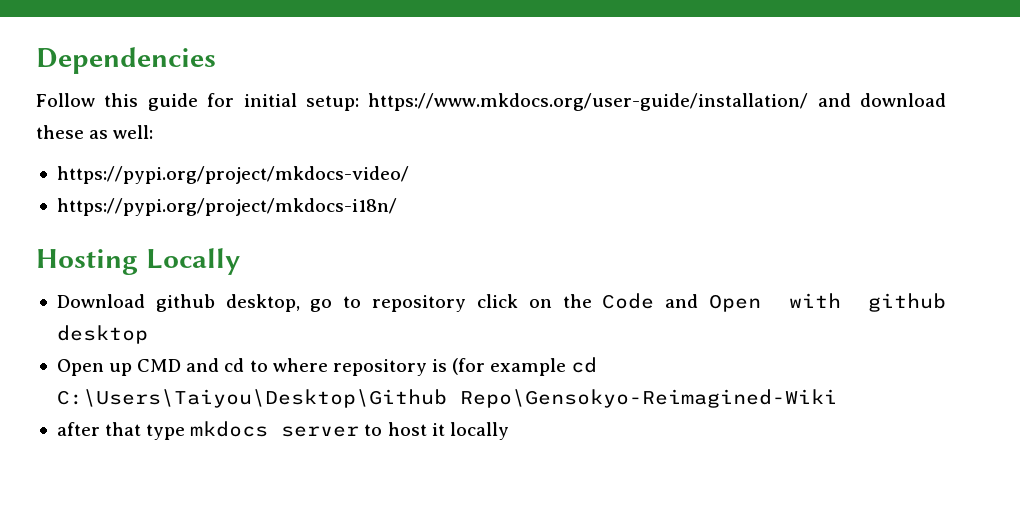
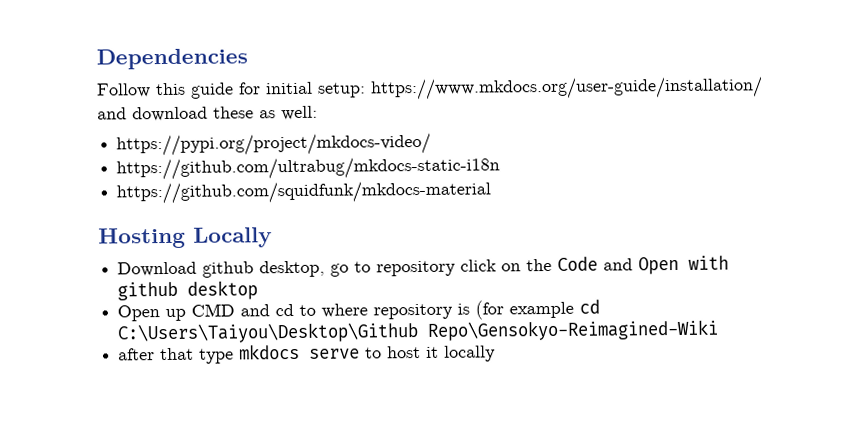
- https://pypi.org/project/mkdocs-i18n/
+ https://github.com/ultrabug/mkdocs-static-i18n
+ https://github.com/squidfunk/mkdocs-material
- after that type mkdocs server to host it locally
+ after that type mkdocs serve to host it locally

